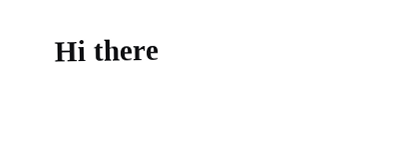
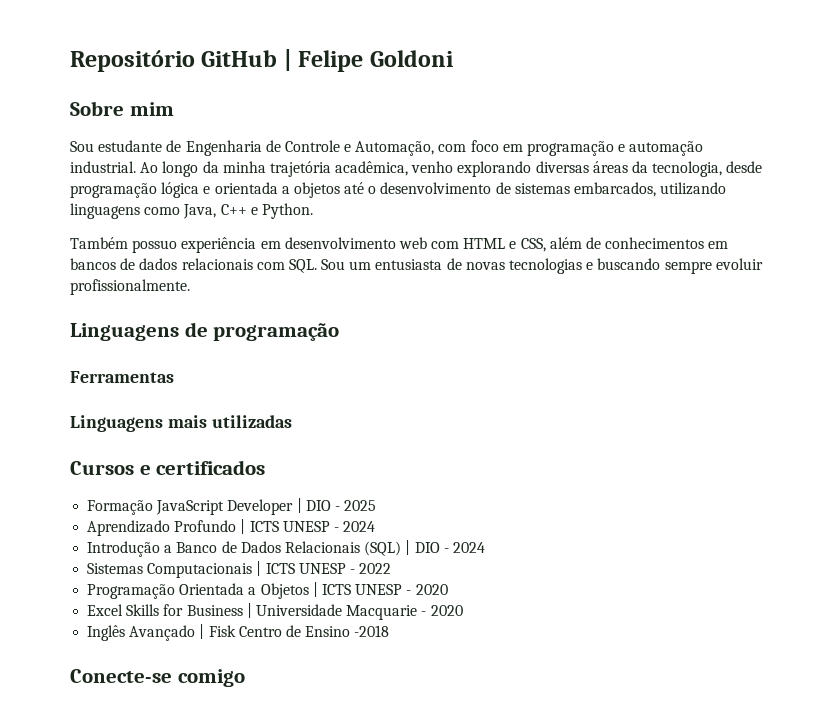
- Hi there
+ Repositório GitHub | Felipe Goldoni
+ Sobre mim
+ Sou estudante de Engenharia de Controle e Automação, com foco em programação e automação industrial. Ao longo da minha trajetória acadêmica, venho explorando diversas áreas da tecnologia, desde programação lógica e orientada a objetos até o desenvolvimento de sistemas embarcados, utilizando linguagens como Java, C++ e Python.
+ Também possuo experiência em desenvolvimento web com HTML e CSS, além de conhecimentos em bancos de dados relacionais com SQL. Sou um entusiasta de novas tecnologias e buscando sempre evoluir profissionalmente.
+ Linguagens de programação
+ Ferramentas
+ Linguagens mais utilizadas
+ Cursos e certificados
+ Formação JavaScript Developer | DIO - 2025
+ Aprendizado Profundo | ICTS UNESP - 2024
+ Introdução a Banco de Dados Relacionais (SQL) | DIO - 2024
+ Sistemas Computacionais | ICTS UNESP - 2022
+ Programação Orientada a Objetos | ICTS UNESP - 2020
+ Excel Skills for Business | Universidade Macquarie - 2020
+ Inglês Avançado | Fisk Centro de Ensino -2018
+ Conecte-se comigo

